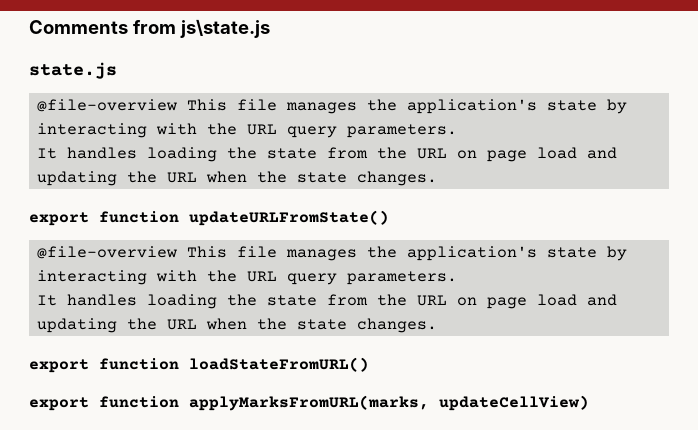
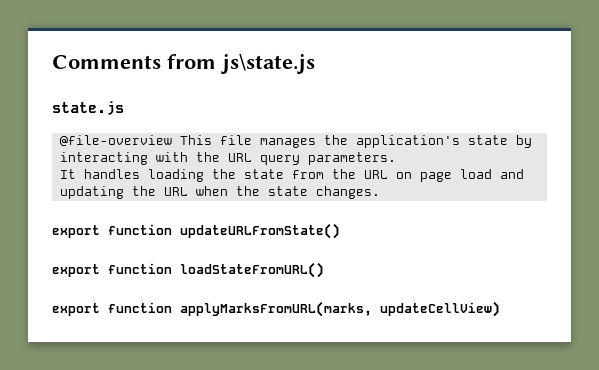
  export function updateURLFromState()
- @file-overview This file manages the application's state by interacting with the URL query parameters.
- It handles loading the state from the URL on page load and updating the URL when the state changes.

